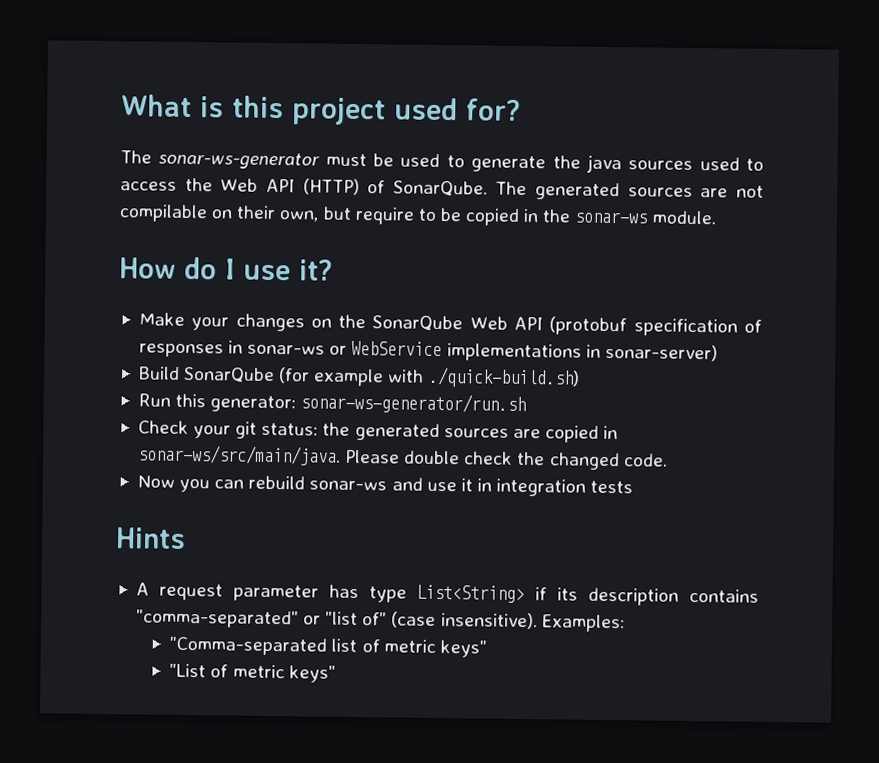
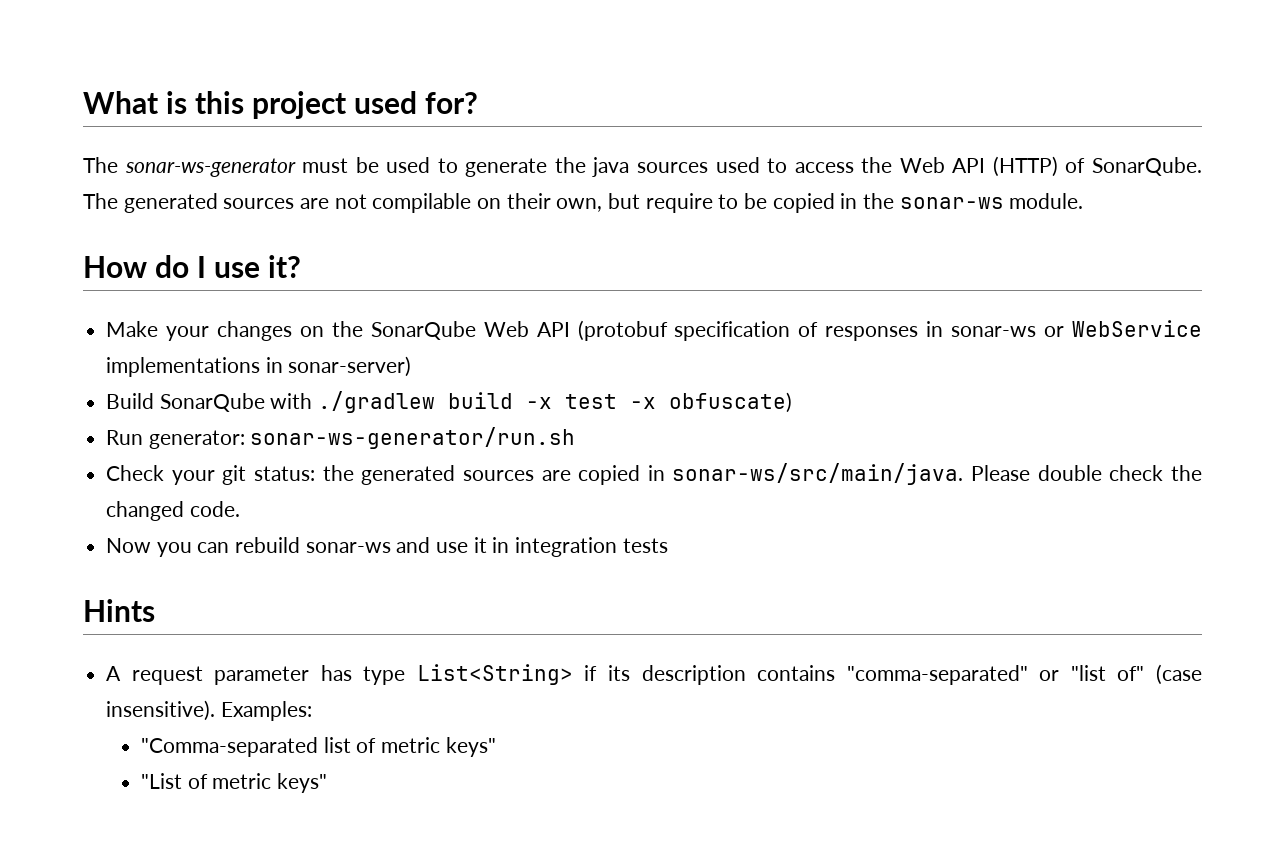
- Build SonarQube (for example with ./quick-build.sh)
+ Build SonarQube with ./gradlew build -x test -x obfuscate)
- Run this generator: sonar-ws-generator/run.sh
+ Run generator: sonar-ws-generator/run.sh

